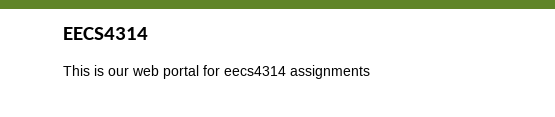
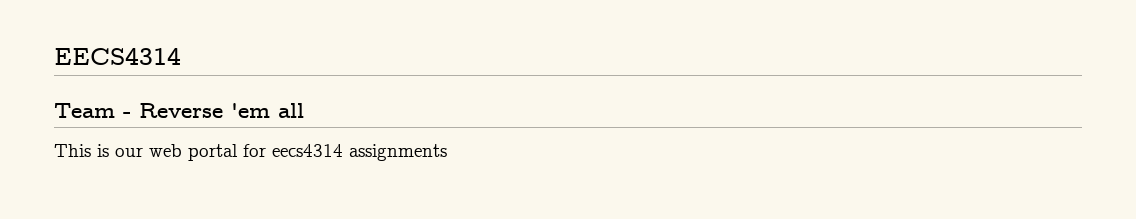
+ Team - Reverse 'em all

